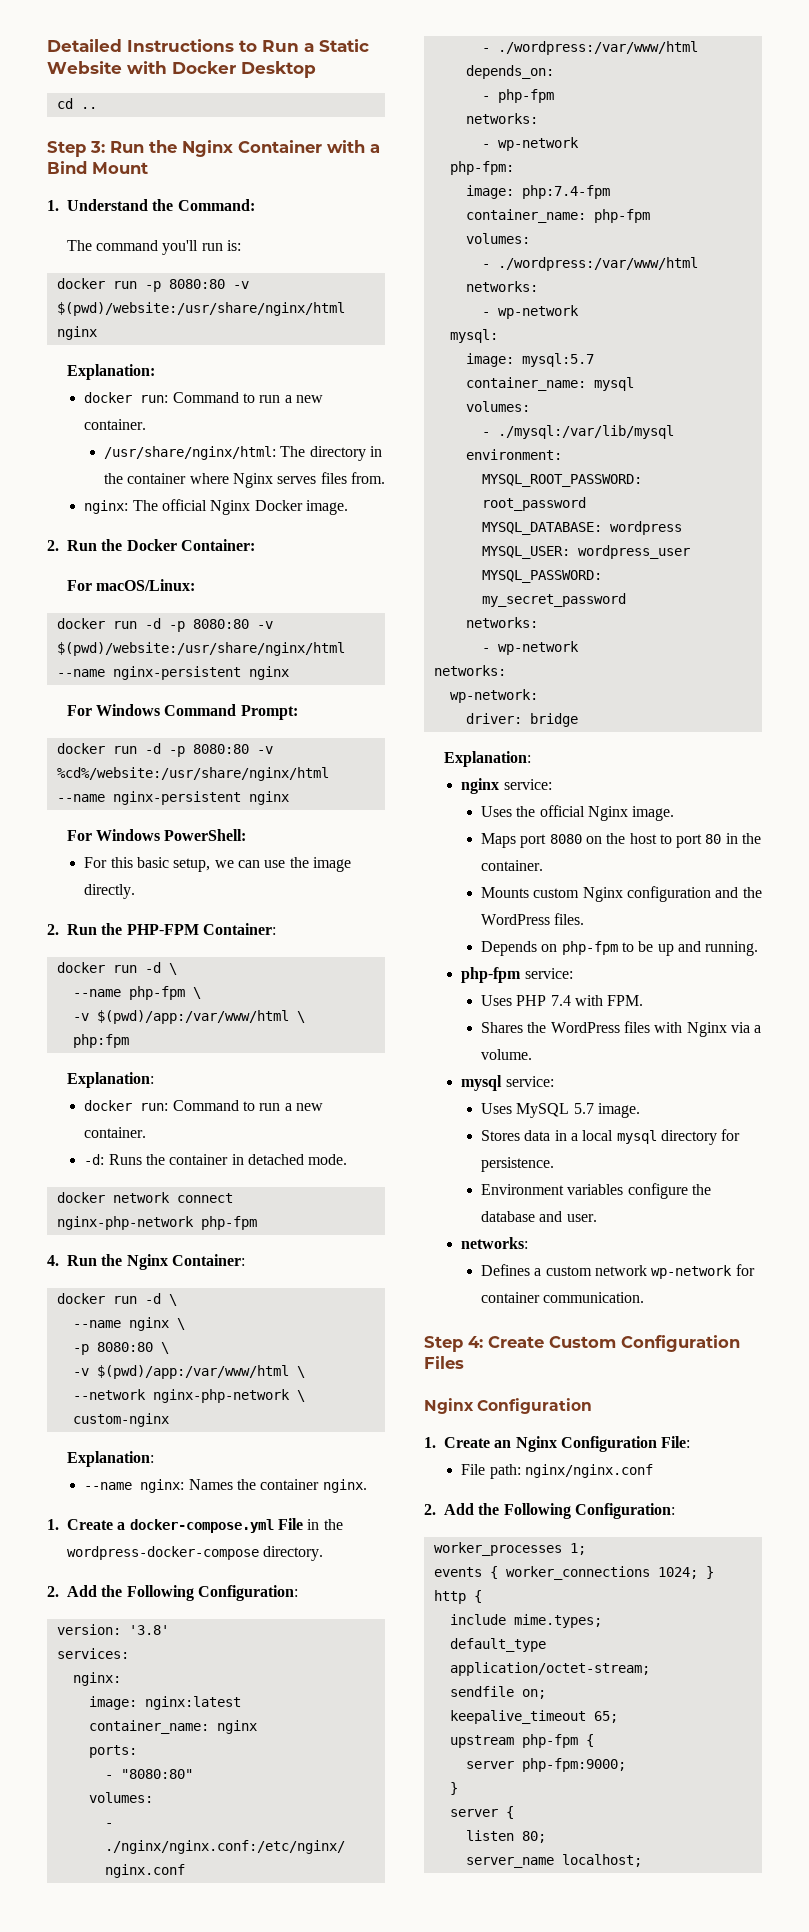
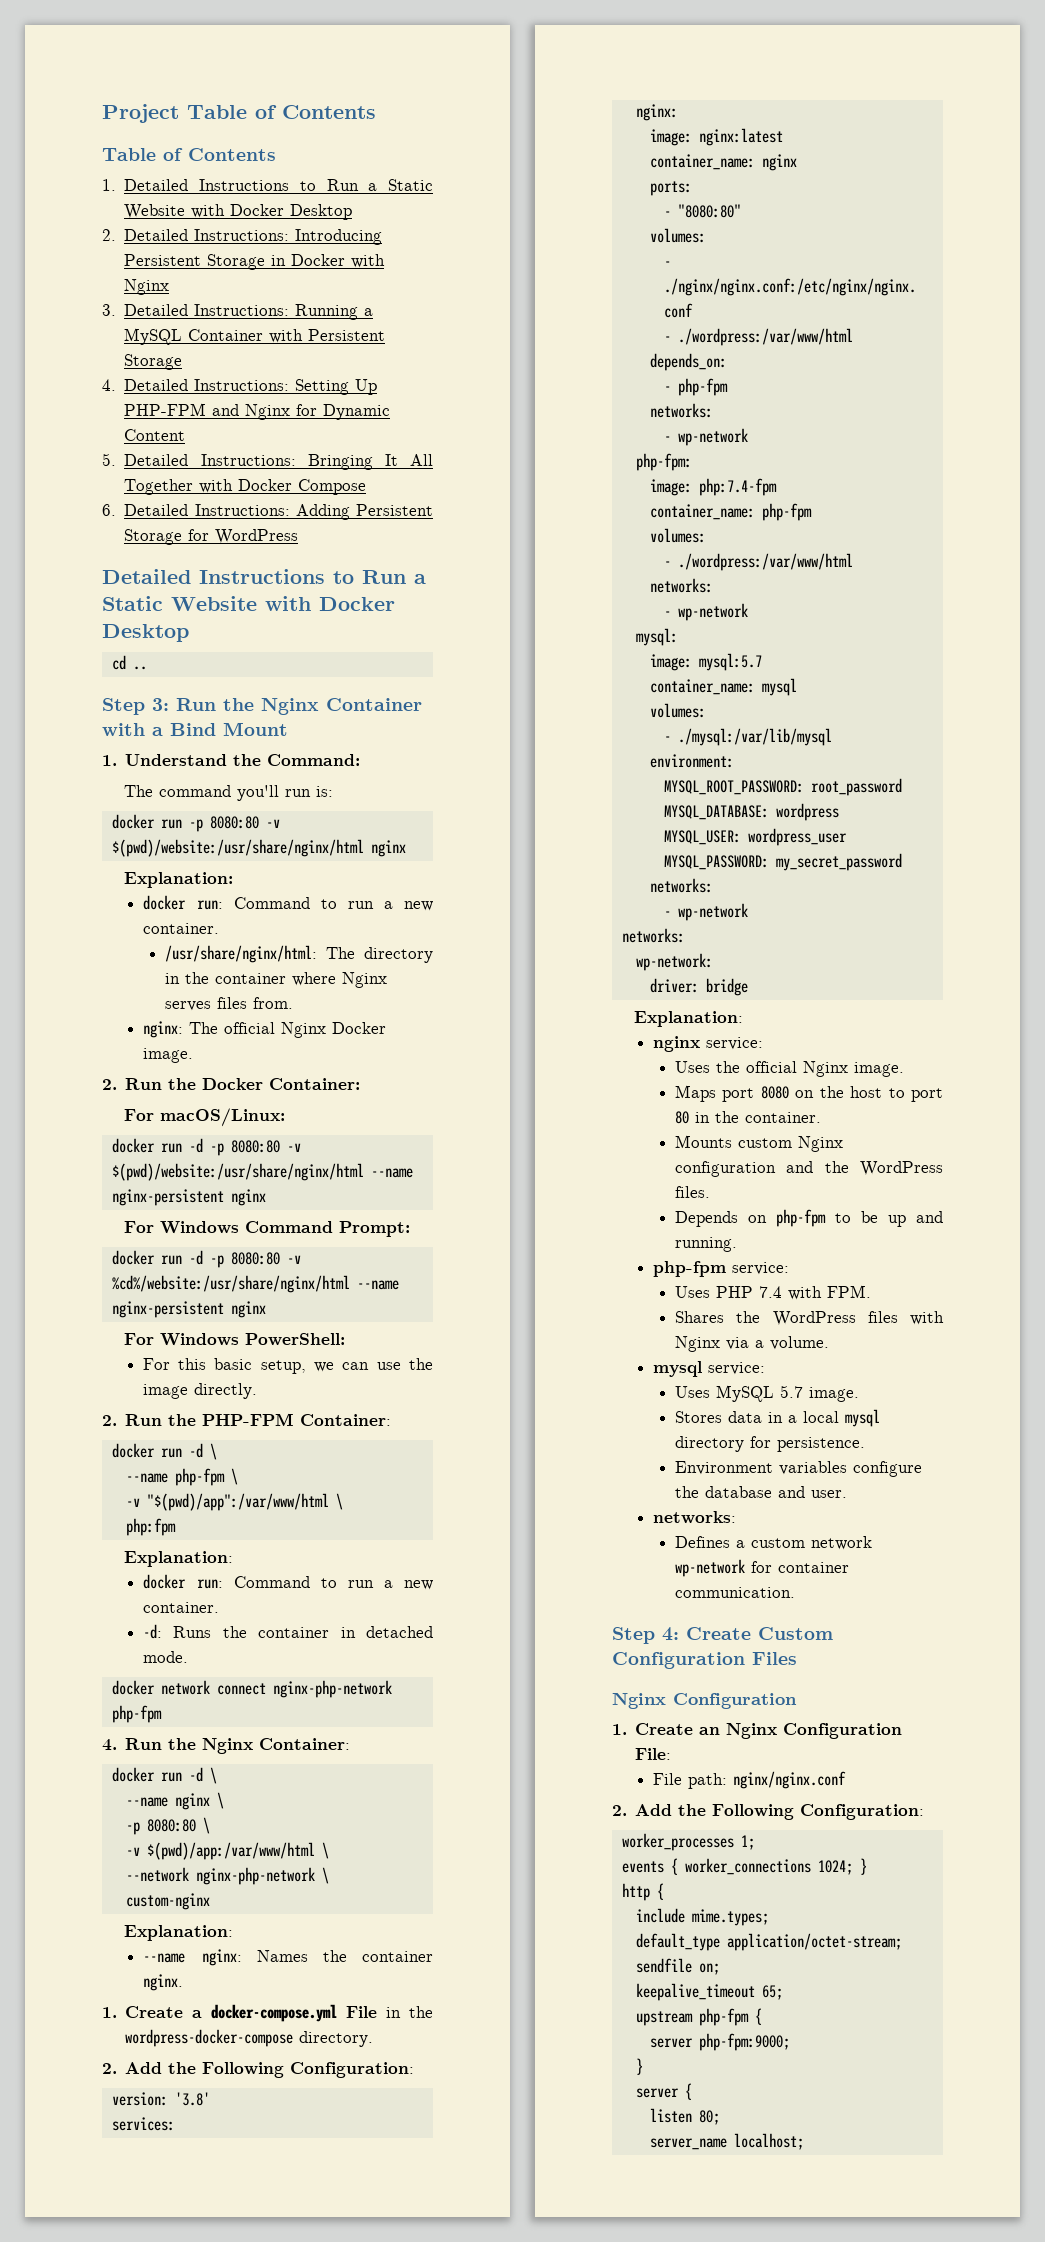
+ Project Table of Contents
+ Table of Contents
+ 1. Detailed Instructions to Run a Static Website with Docker Desktop
+ 2. Detailed Instructions: Introducing Persistent Storage in Docker with Nginx
+ 3. Detailed Instructions: Running a MySQL Container with Persistent Storage
+ 4. Detailed Instructions: Setting Up PHP-FPM and Nginx for Dynamic Content
+ 5. Detailed Instructions: Bringing It All Together with Docker Compose
+ 6. Detailed Instructions: Adding Persistent Storage for WordPress
  --name php-fpm \
- -v $(pwd)/app:/var/www/html \
+ -v "$(pwd)/app":/var/www/html \

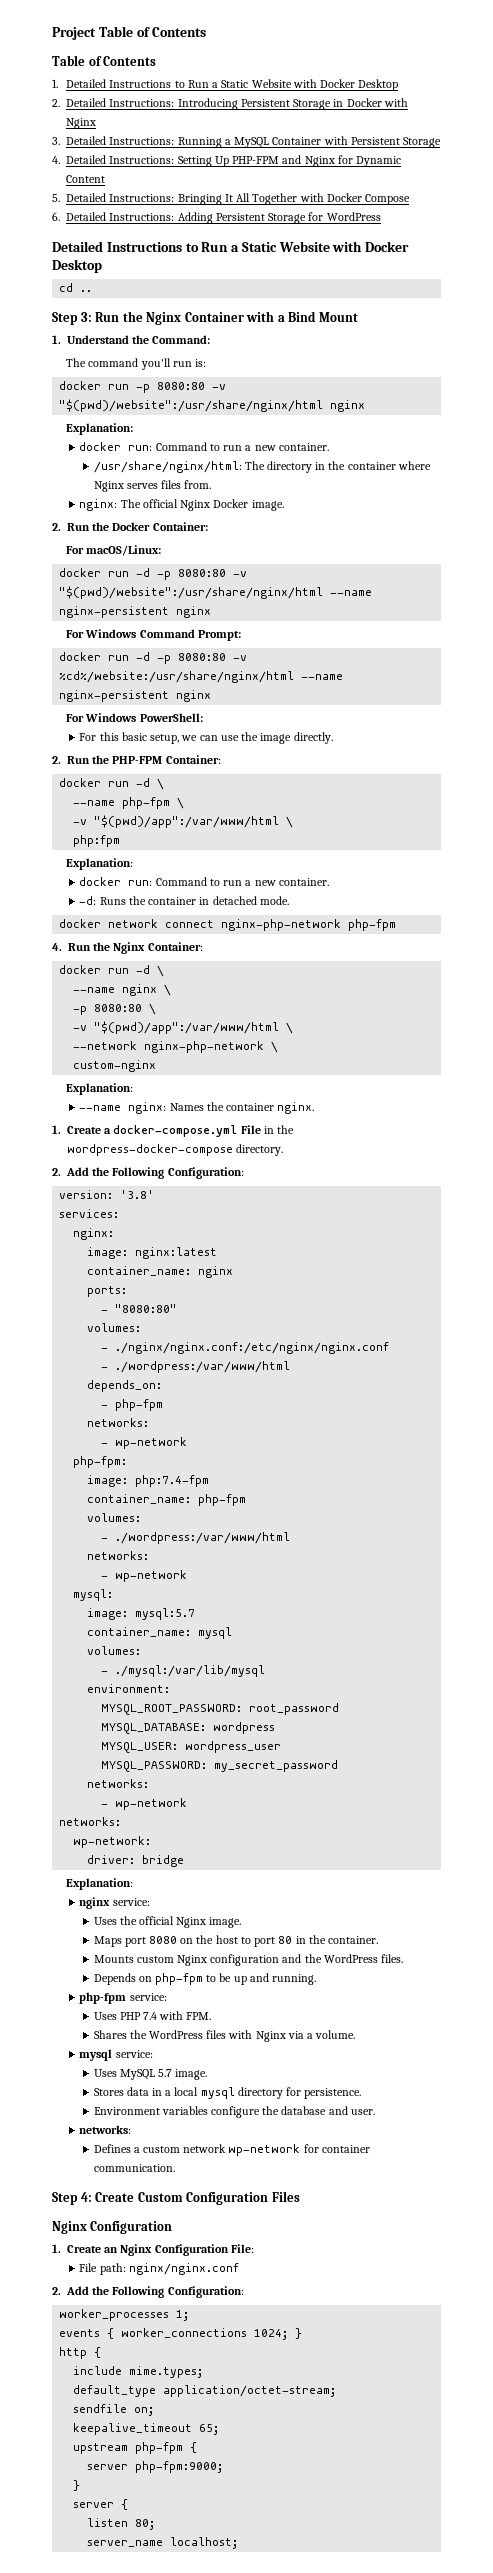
- docker run -p 8080:80 -v $(pwd)/website:/usr/share/nginx/html nginx
+ docker run -p 8080:80 -v "$(pwd)/website":/usr/share/nginx/html nginx
- docker run -d -p 8080:80 -v $(pwd)/website:/usr/share/nginx/html --name nginx-persistent nginx
+ docker run -d -p 8080:80 -v "$(pwd)/website":/usr/share/nginx/html --name nginx-persistent nginx
  -p 8080:80 \
- -v $(pwd)/app:/var/www/html \
+ -v "$(pwd)/app":/var/www/html \

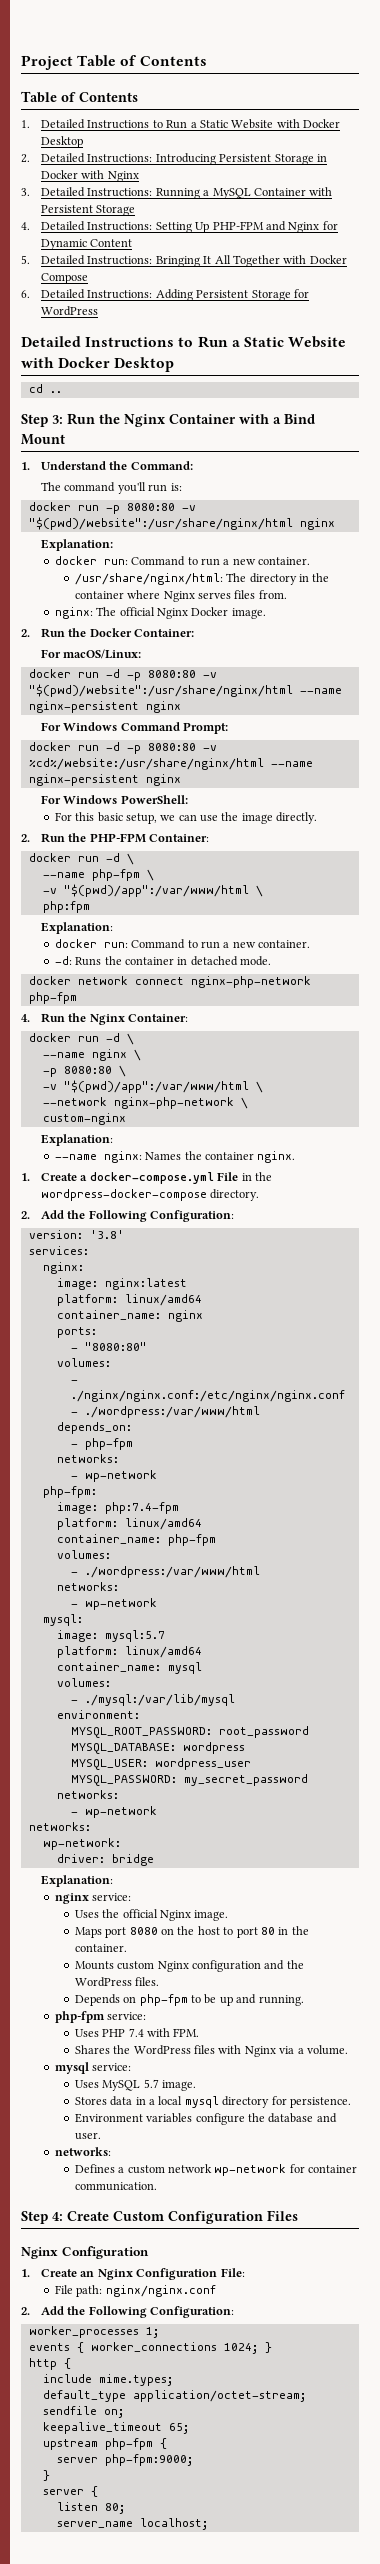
  image: nginx:latest
+ platform: linux/amd64
  image: php:7.4-fpm
+ platform: linux/amd64
  image: mysql:5.7
+ platform: linux/amd64

